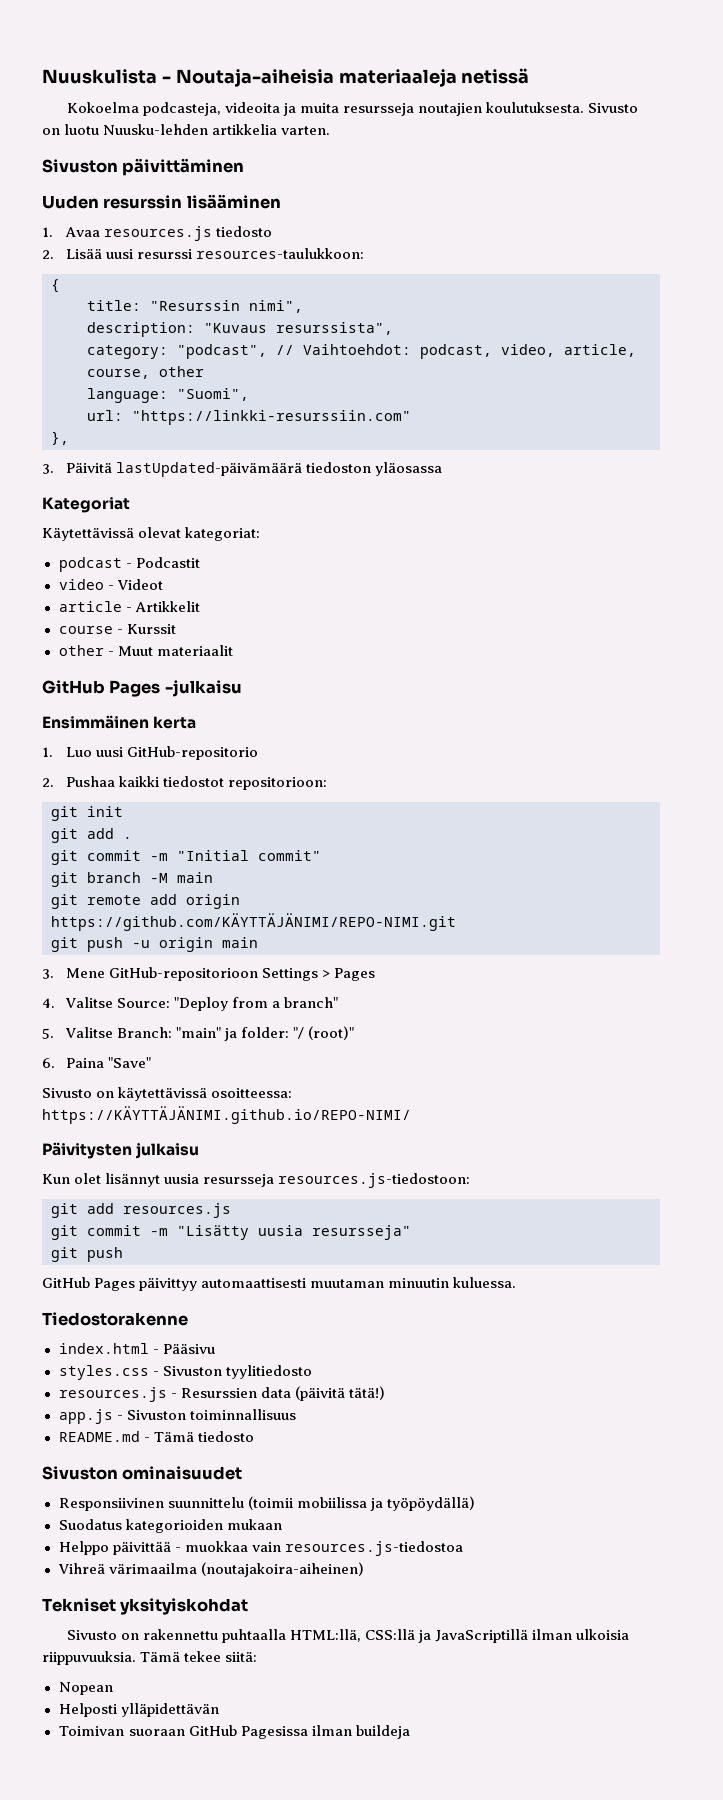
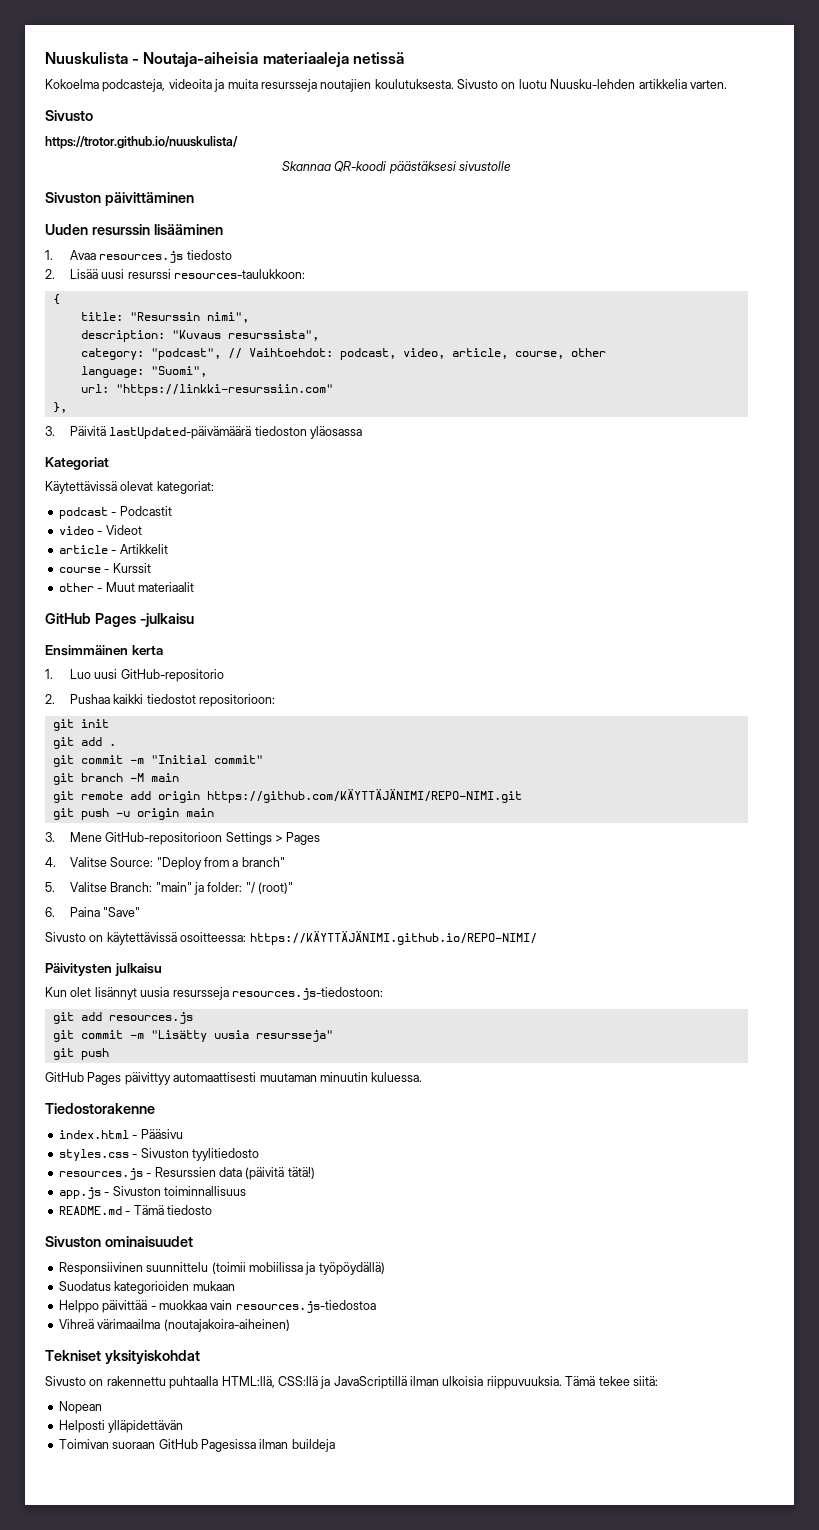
  Sivusto on luotu Nuusku-lehden artikkelia varten.
+ Sivusto
+ https://trotor.github.io/nuuskulista/
+ Skannaa QR-koodi päästäksesi sivustolle

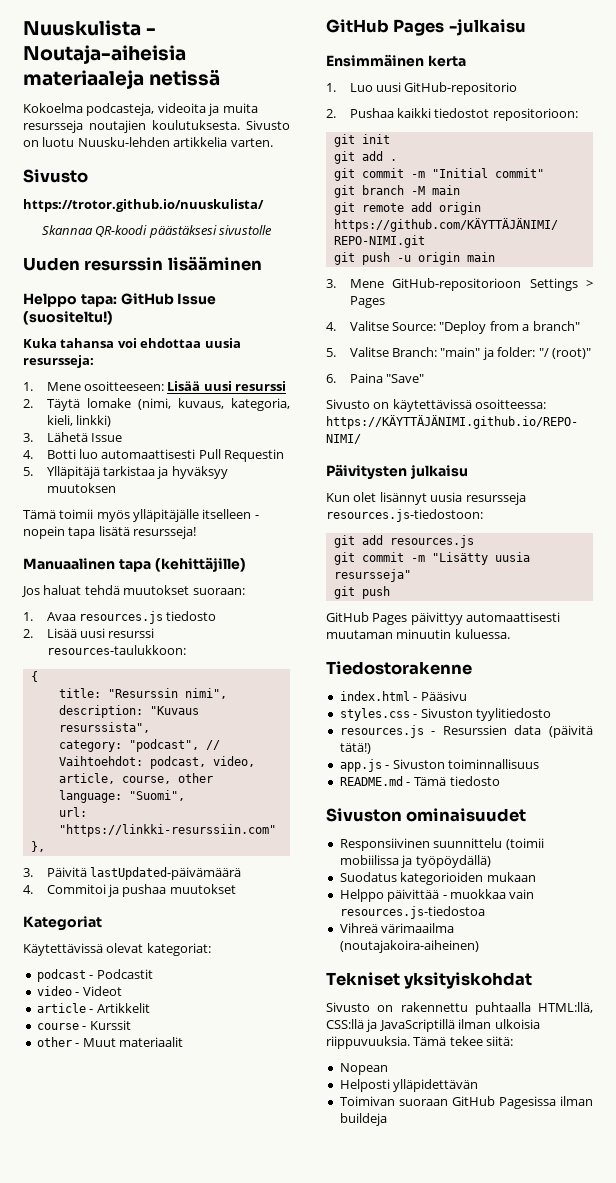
- Sivuston päivittäminen
+ Helppo tapa: GitHub Issue (suositeltu!)
+ Kuka tahansa voi ehdottaa uusia resursseja:
+ 1. Mene osoitteeseen: Lisää uusi resurssi
+ 2. Täytä lomake (nimi, kuvaus, kategoria, kieli, linkki)
+ 3. Lähetä Issue
+ 4. Botti luo automaattisesti Pull Requestin
+ 5. Ylläpitäjä tarkistaa ja hyväksyy muutoksen
+ Tämä toimii myös ylläpitäjälle itselleen - nopein tapa lisätä resursseja!
+ Manuaalinen tapa (kehittäjille)
+ Jos haluat tehdä muutokset suoraan:
- 3. Päivitä lastUpdated-päivämäärä tiedoston yläosassa
+ 3. Päivitä lastUpdated-päivämäärä
+ 4. Commitoi ja pushaa muutokset

